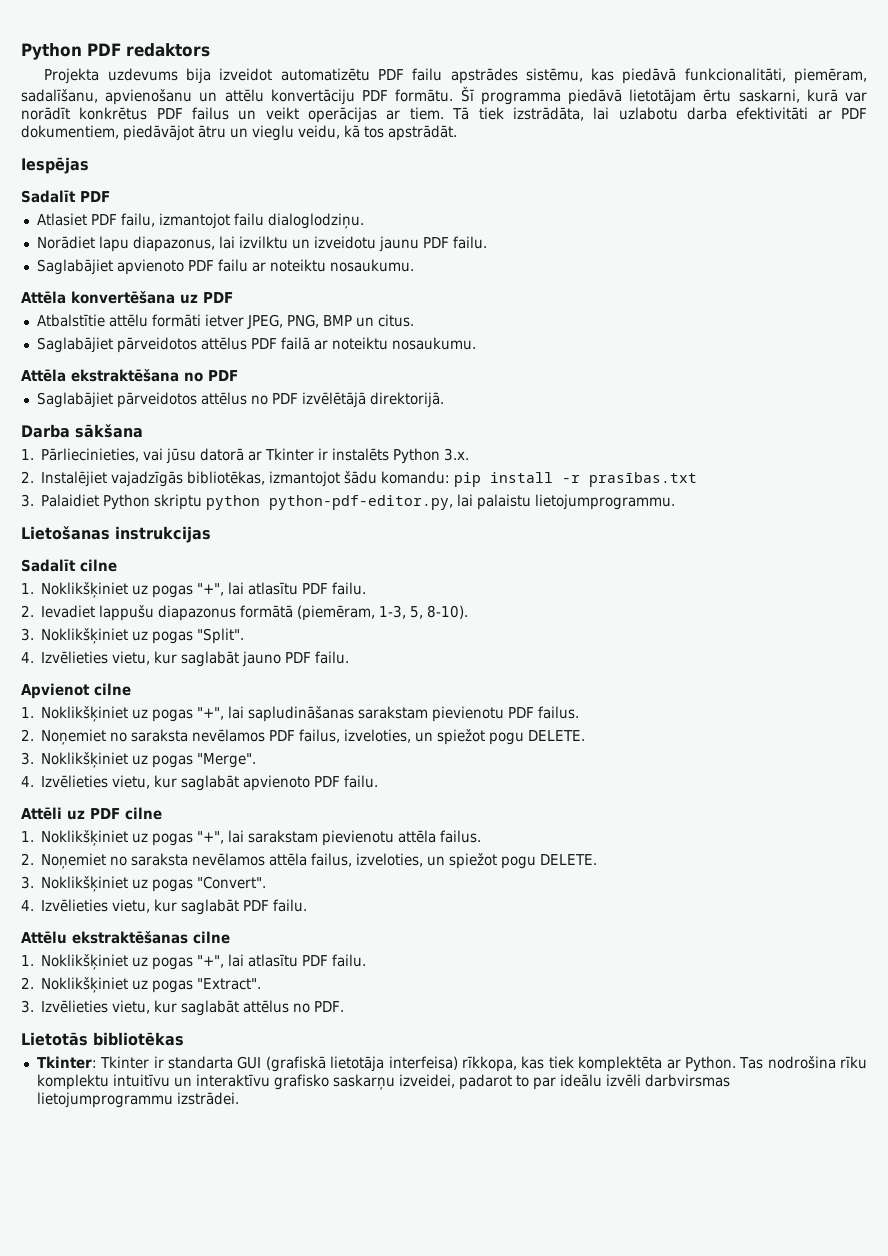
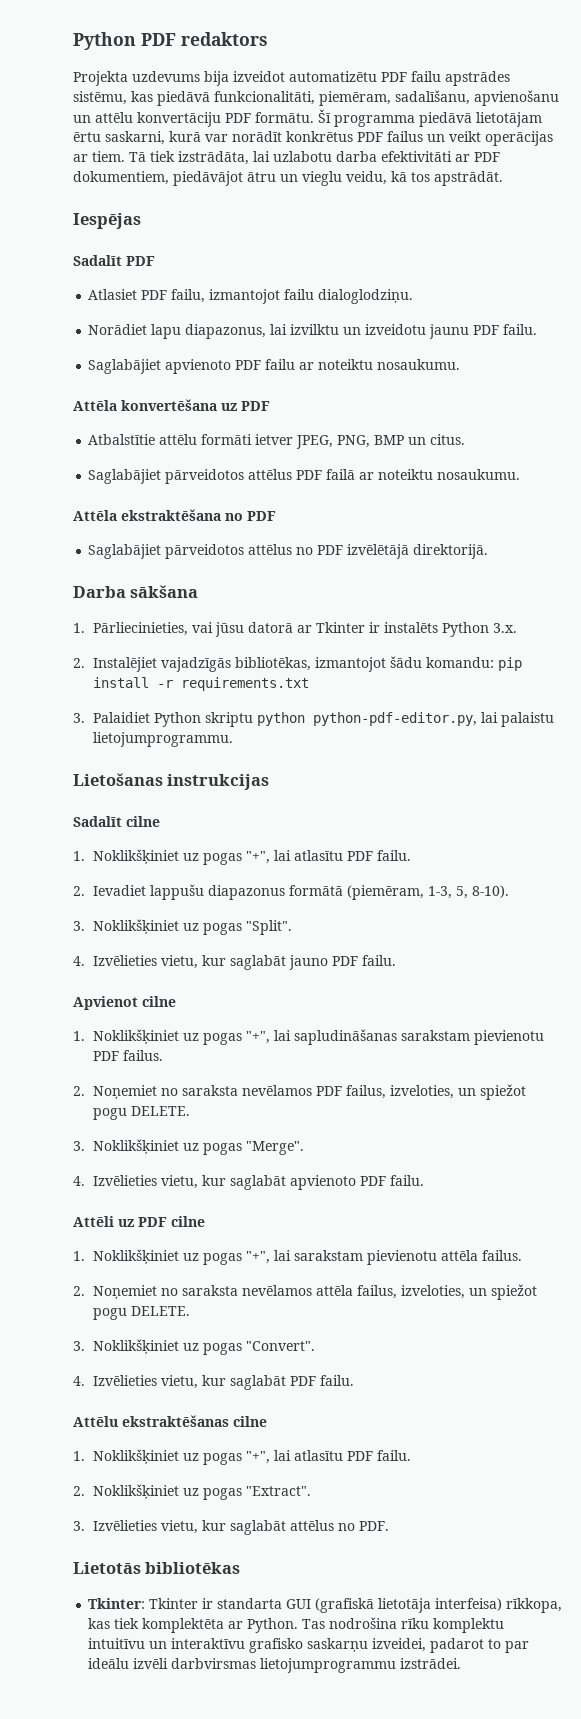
- 2. Instalējiet vajadzīgās bibliotēkas, izmantojot šādu komandu: pip install -r prasības.txt
+ 2. Instalējiet vajadzīgās bibliotēkas, izmantojot šādu komandu: pip install -r requirements.txt

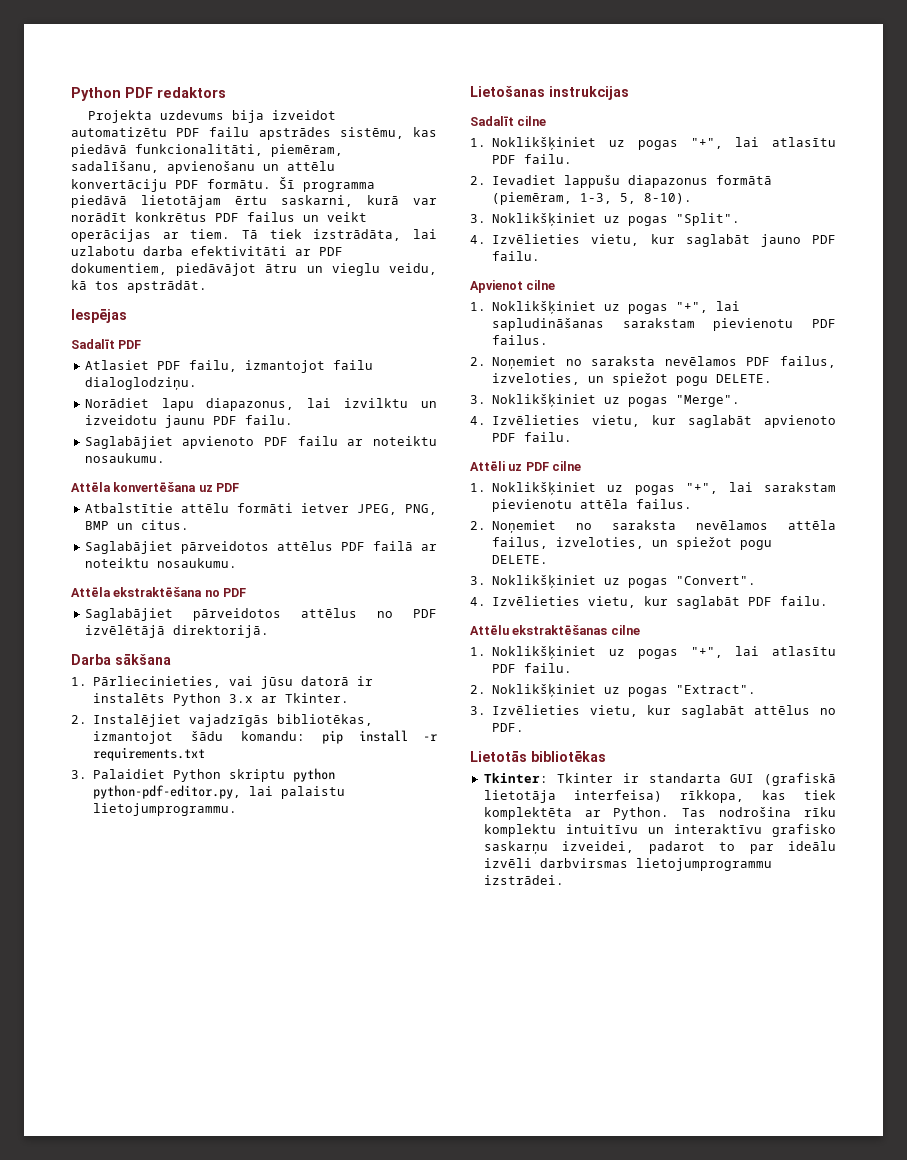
- 1. Pārliecinieties, vai jūsu datorā ar Tkinter ir instalēts Python 3.x.
+ 1. Pārliecinieties, vai jūsu datorā ir instalēts Python 3.x ar Tkinter.

